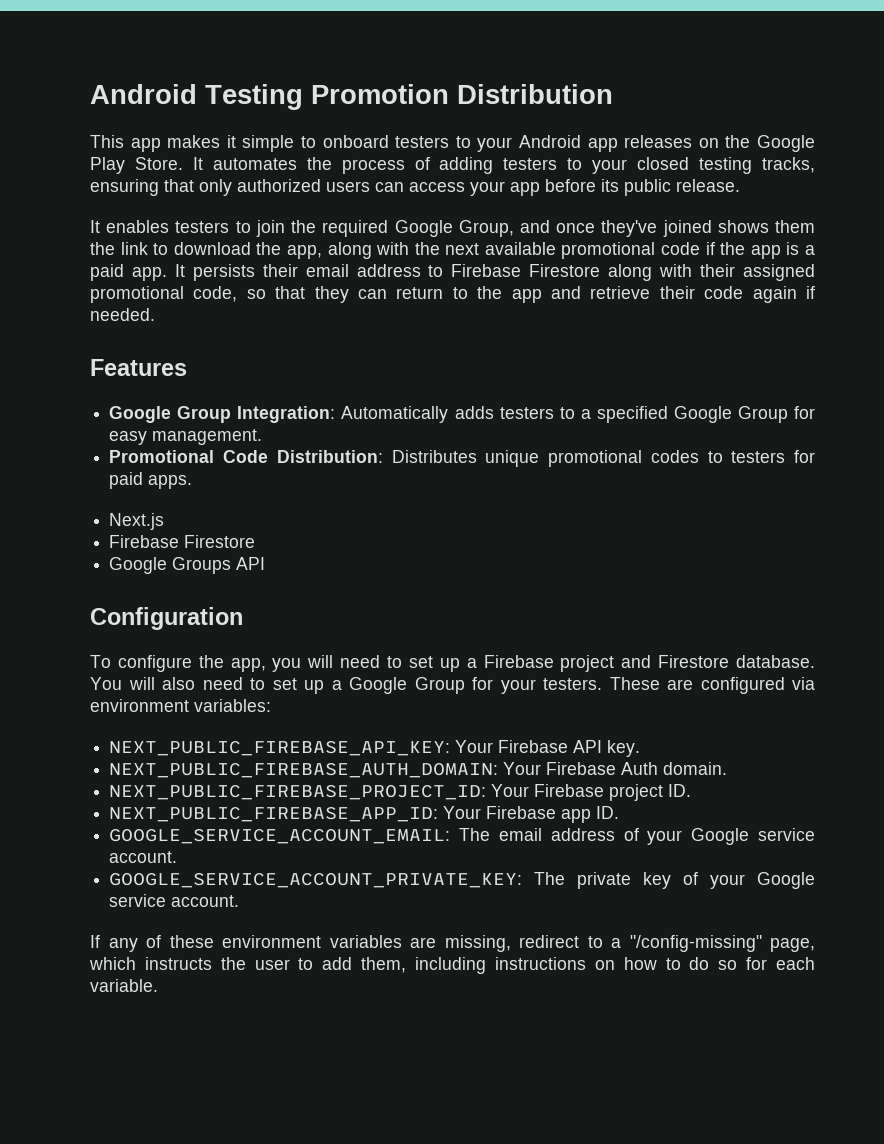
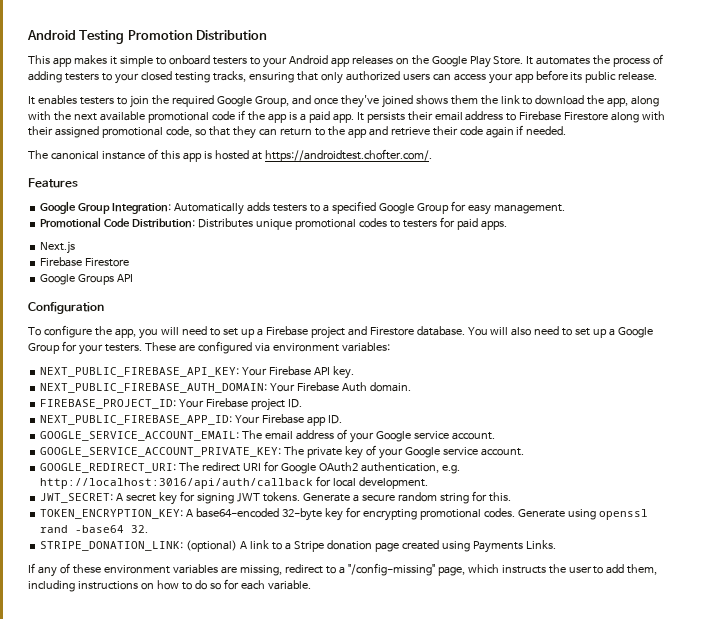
+ The canonical instance of this app is hosted at https://androidtest.chofter.com/.
- NEXT_PUBLIC_FIREBASE_PROJECT_ID: Your Firebase project ID.
+ FIREBASE_PROJECT_ID: Your Firebase project ID.
+ GOOGLE_REDIRECT_URI: The redirect URI for Google OAuth2 authentication, e.g. http://localhost:3016/api/auth/callback for local development.
+ JWT_SECRET: A secret key for signing JWT tokens. Generate a secure random string for this.
+ TOKEN_ENCRYPTION_KEY: A base64-encoded 32-byte key for encrypting promotional codes. Generate using openssl rand -base64 32.
+ STRIPE_DONATION_LINK: (optional) A link to a Stripe donation page created using Payments Links.

